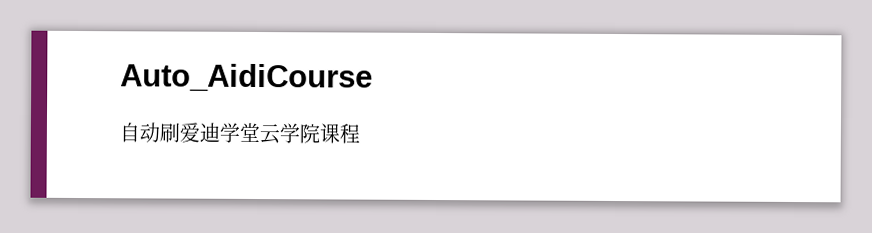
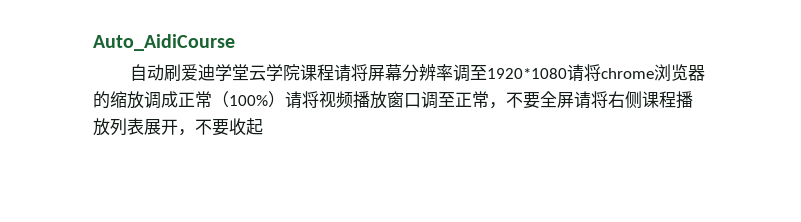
- 自动刷爱迪学堂云学院课程
+ 自动刷爱迪学堂云学院课程请将屏幕分辨率调至1920*1080请将chrome浏览器的缩放调成正常（100%）请将视频播放窗口调至正常，不要全屏请将右侧课程播放列表展开，不要收起

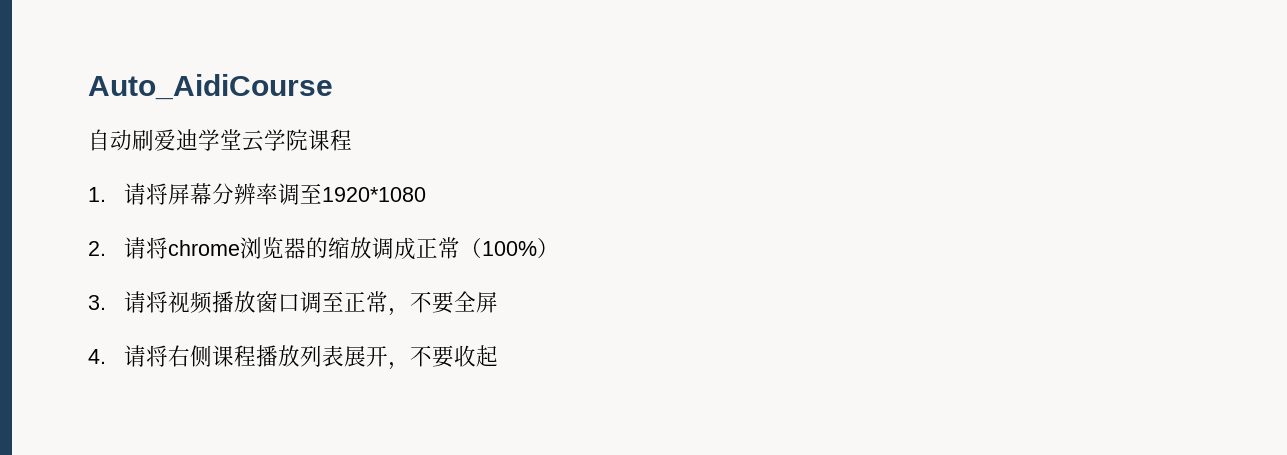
- 自动刷爱迪学堂云学院课程请将屏幕分辨率调至1920*1080请将chrome浏览器的缩放调成正常（100%）请将视频播放窗口调至正常，不要全屏请将右侧课程播放列表展开，不要收起
+ 自动刷爱迪学堂云学院课程
+ 1.请将屏幕分辨率调至1920*1080
+ 2.请将chrome浏览器的缩放调成正常（100%）
+ 3.请将视频播放窗口调至正常，不要全屏
+ 4.请将右侧课程播放列表展开，不要收起

